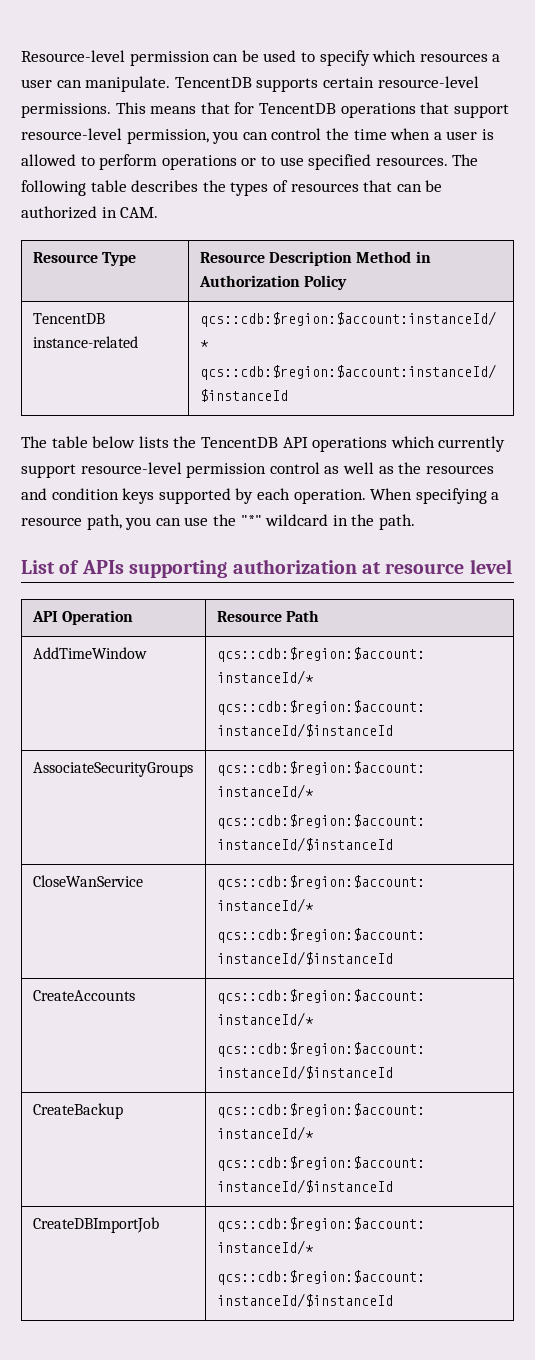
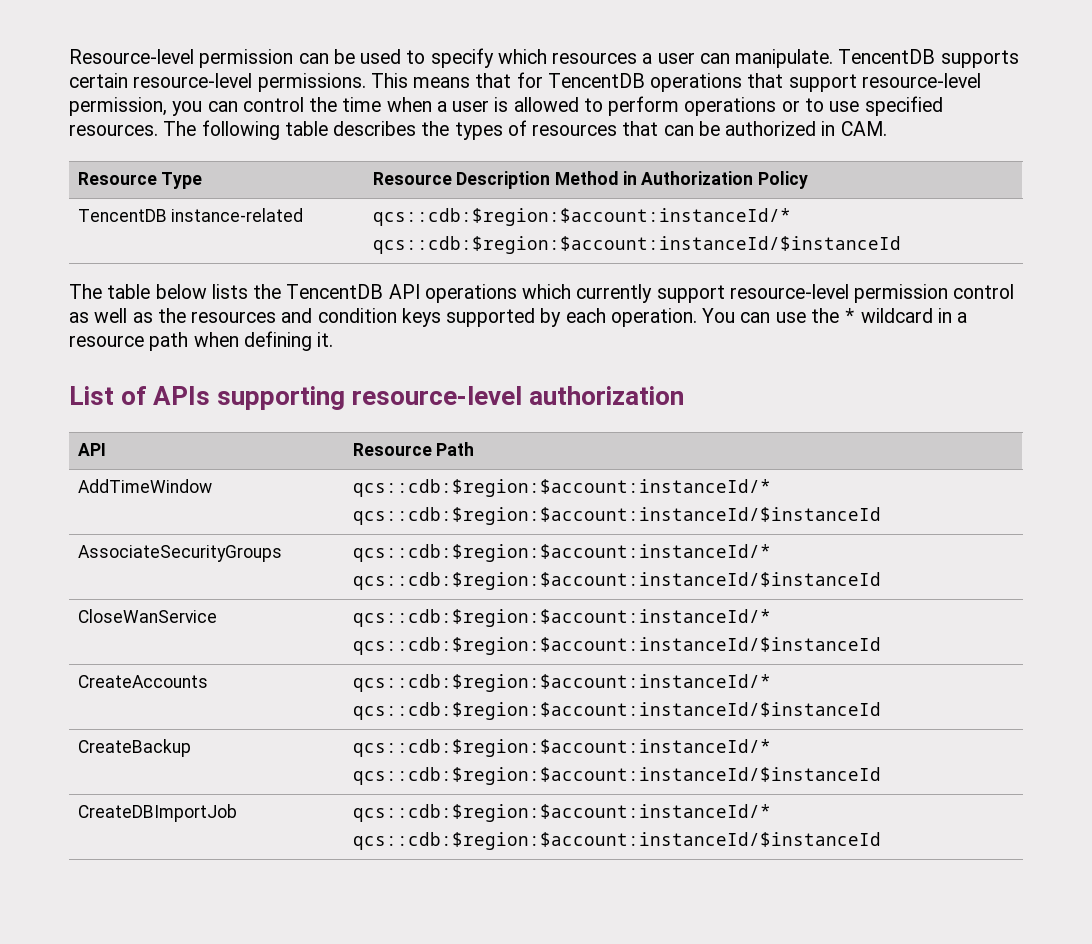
- When specifying a resource path, you can use the "*" wildcard in the path.
+ You can use the * wildcard in a resource path when defining it.
- List of APIs supporting authorization at resource level
- API Operation | Resource Path
+ List of APIs supporting resource-level authorization
+ API | Resource Path

